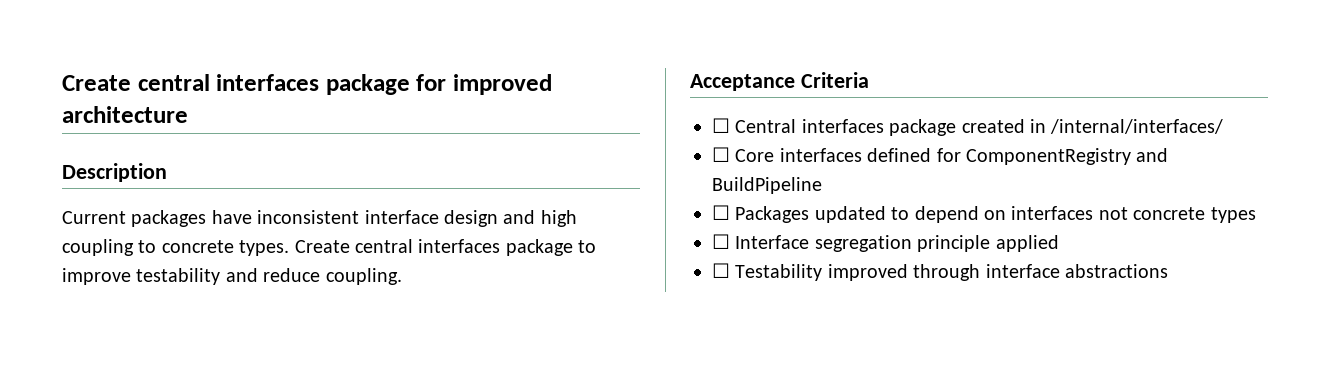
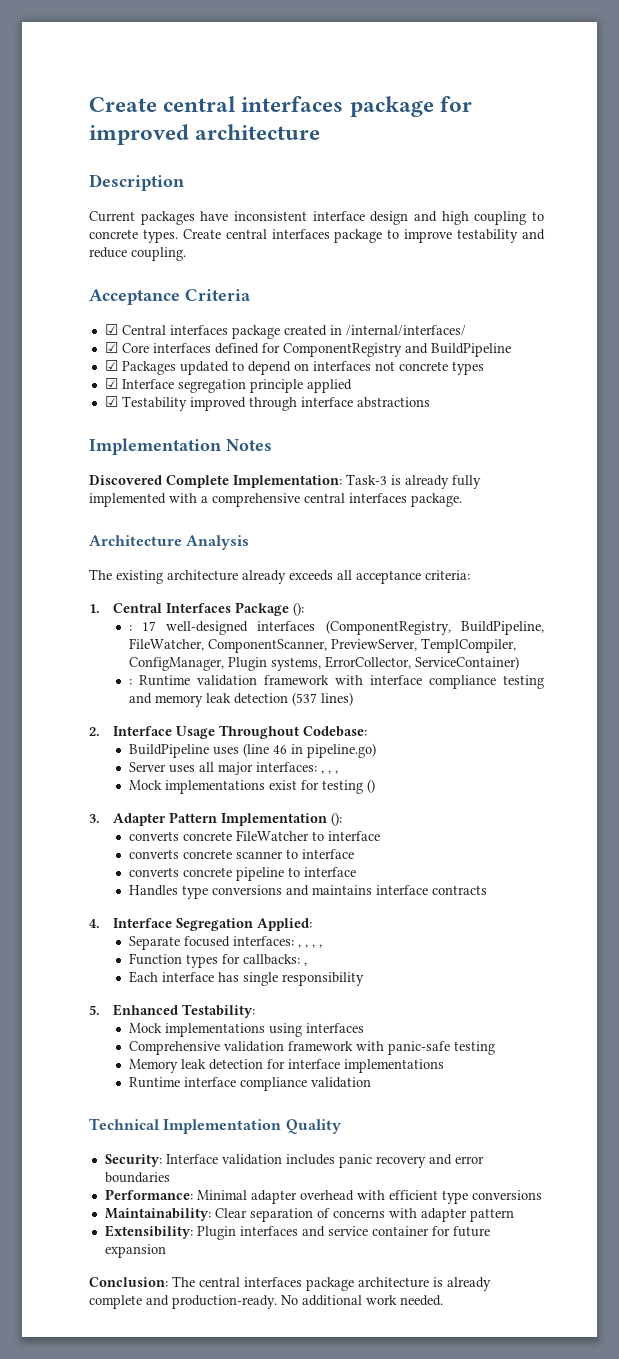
- ☐ Central interfaces package created in /internal/interfaces/
+ ☑ Central interfaces package created in /internal/interfaces/
- ☐ Core interfaces defined for ComponentRegistry and BuildPipeline
+ ☑ Core interfaces defined for ComponentRegistry and BuildPipeline
- ☐ Packages updated to depend on interfaces not concrete types
+ ☑ Packages updated to depend on interfaces not concrete types
- ☐ Interface segregation principle applied
+ ☑ Interface segregation principle applied
- ☐ Testability improved through interface abstractions
+ ☑ Testability improved through interface abstractions
+ Implementation Notes
+ Discovered Complete Implementation: Task-3 is already fully implemented with a comprehensive central interfaces package.
+ Architecture Analysis
+ The existing architecture already exceeds all acceptance criteria:
+ 1. Central Interfaces Package ():
+ : 17 well-designed interfaces (ComponentRegistry, BuildPipeline, FileWatcher, ComponentScanner, PreviewServer, TemplCompiler, ConfigManager, Plugin systems, ErrorCollector, ServiceContainer)
+ : Runtime validation framework with interface compliance testing and memory leak detection (537 lines)
+ 2. Interface Usage Throughout Codebase:
+ BuildPipeline uses (line 46 in pipeline.go)
+ Server uses all major interfaces: , , ,
+ Mock implementations exist for testing ()
+ 3. Adapter Pattern Implementation ():
+ converts concrete FileWatcher to interface
+ converts concrete scanner to interface
+ converts concrete pipeline to interface
+ Handles type conversions and maintains interface contracts
+ 4. Interface Segregation Applied:
+ Separate focused interfaces: , , , ,
+ Function types for callbacks: ,
+ Each interface has single responsibility
+ 5. Enhanced Testability:
+ Mock implementations using interfaces
+ Comprehensive validation framework with panic-safe testing
+ Memory leak detection for interface implementations
+ Runtime interface compliance validation
+ Technical Implementation Quality
+ Security: Interface validation includes panic recovery and error boundaries
+ Performance: Minimal adapter overhead with efficient type conversions
+ Maintainability: Clear separation of concerns with adapter pattern
+ Extensibility: Plugin interfaces and service container for future expansion
+ Conclusion: The central interfaces package architecture is already complete and production-ready. No additional work needed.

